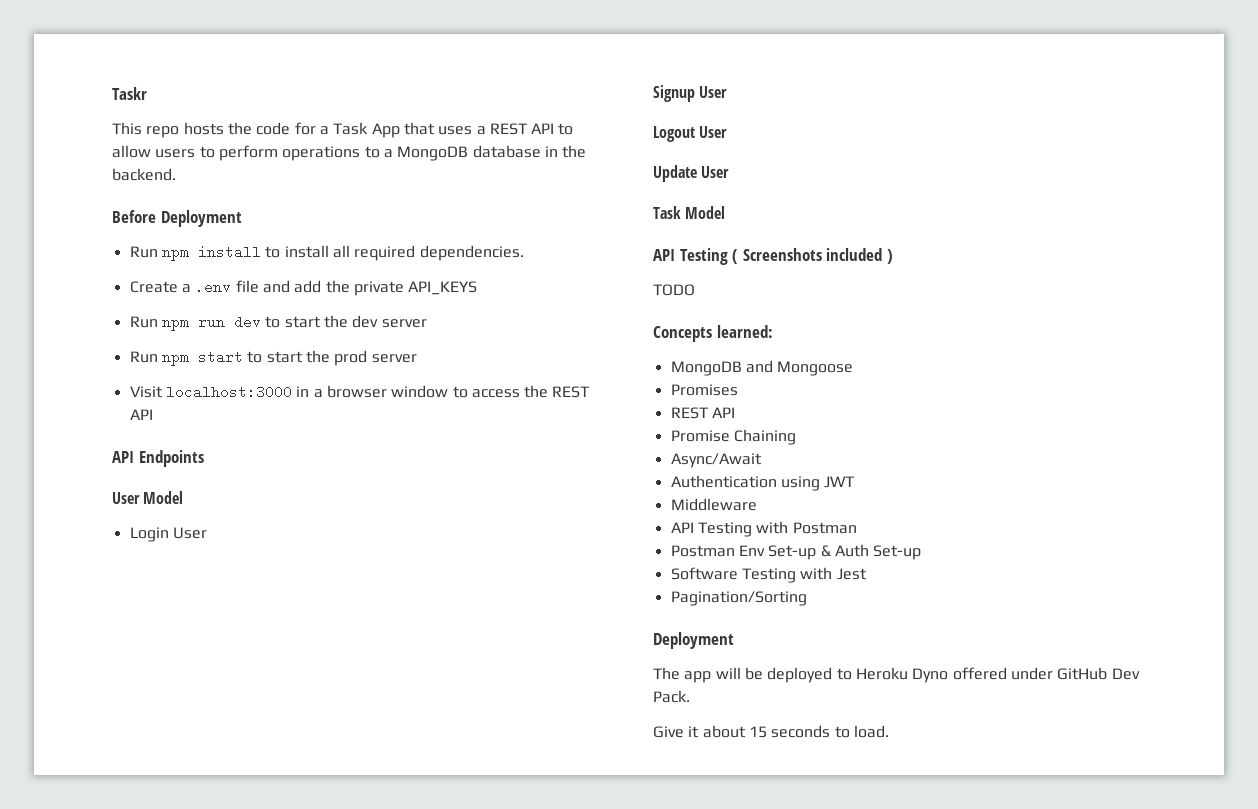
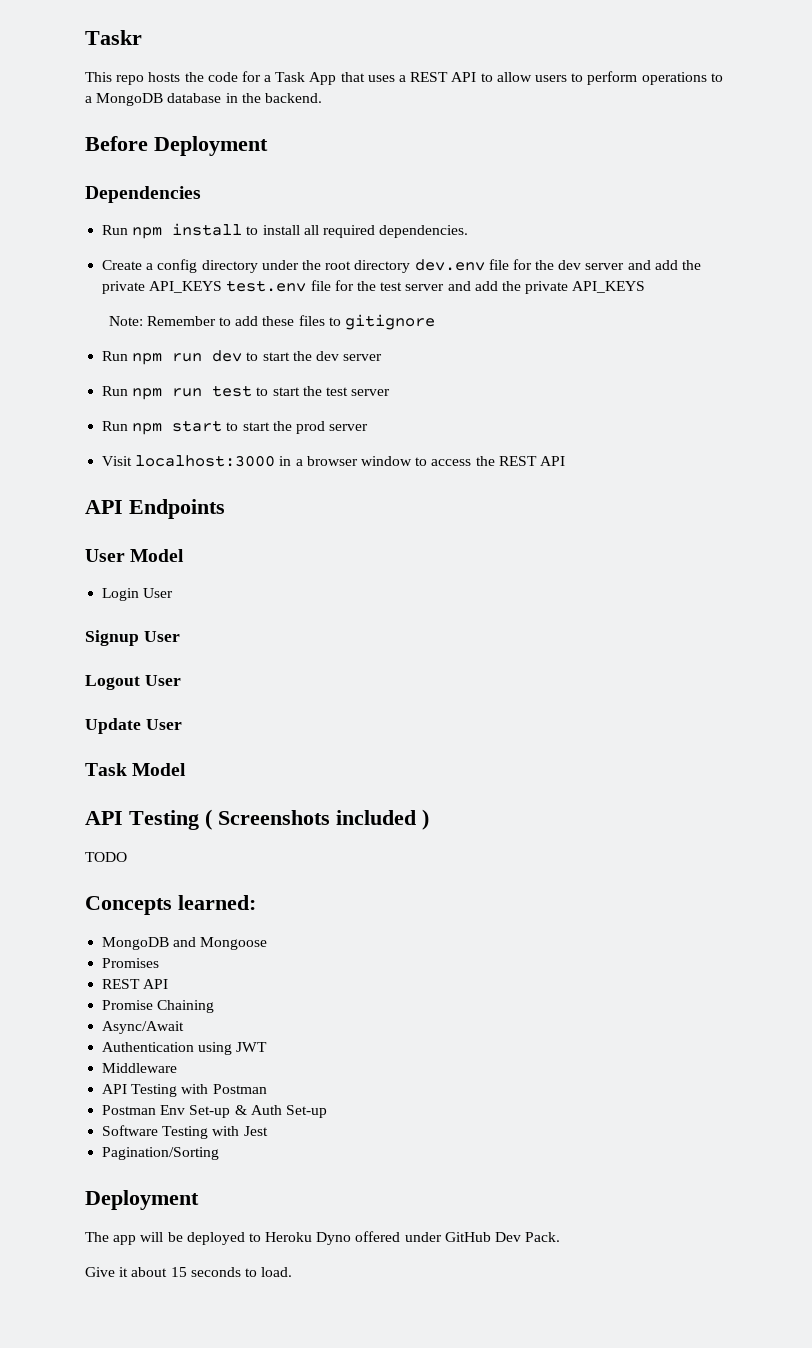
+ Dependencies
- Create a .env file and add the private API_KEYS
+ Create a config directory under the root directory dev.env file for the dev server and add the private API_KEYS test.env file for the test server and add the private API_KEYS
+ Note: Remember to add these files to gitignore
+ Run npm run test to start the test server

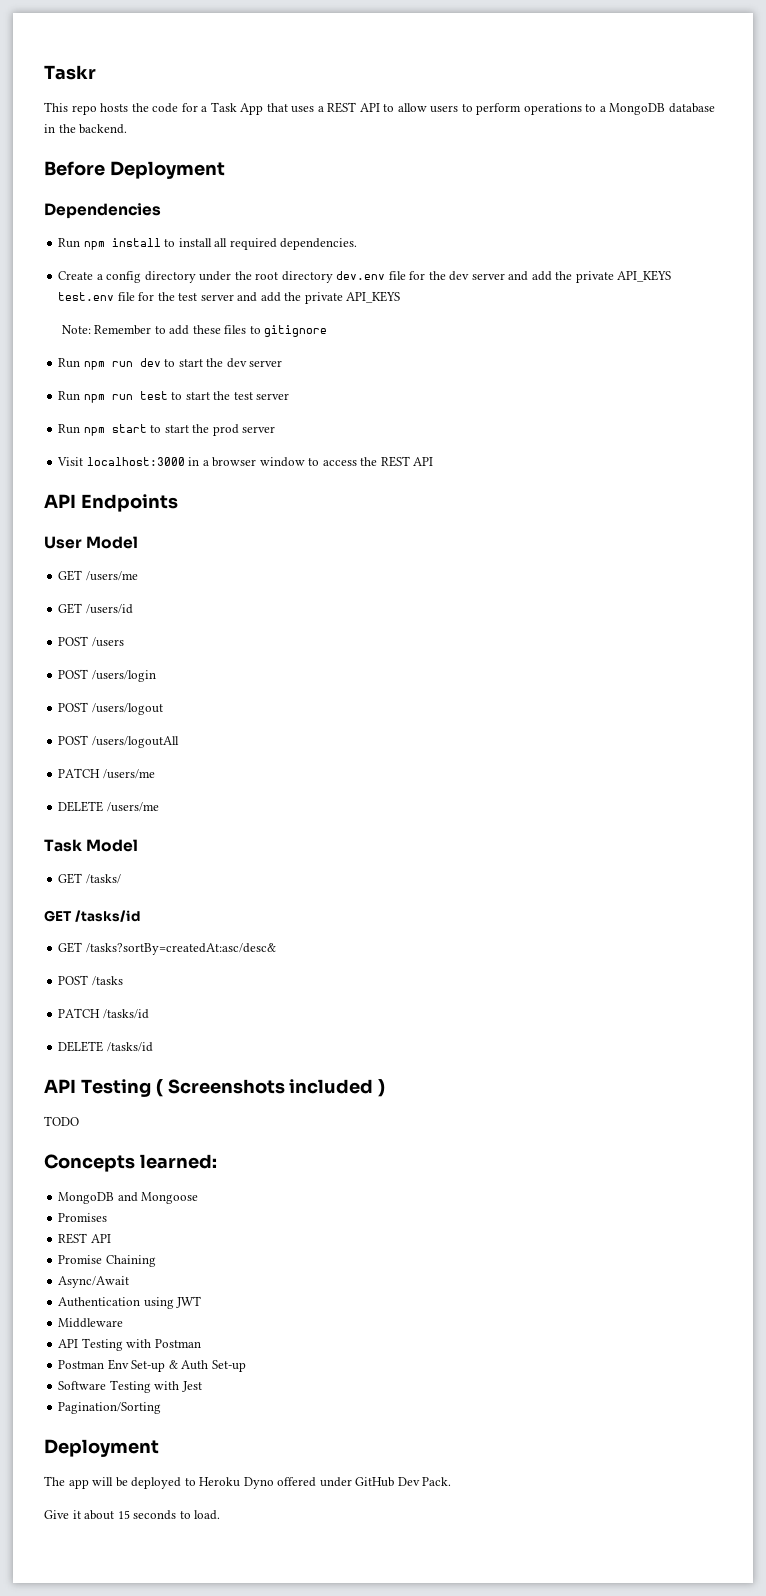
- Login User
- Signup User
- Logout User
- Update User
+ GET /users/me
+ GET /users/id
+ POST /users
+ POST /users/login
+ POST /users/logout
+ POST /users/logoutAll
+ PATCH /users/me
+ DELETE /users/me
  Task Model
+ GET /tasks/
+ GET /tasks/id
+ GET /tasks?sortBy=createdAt:asc/desc&
+ POST /tasks
+ PATCH /tasks/id
+ DELETE /tasks/id

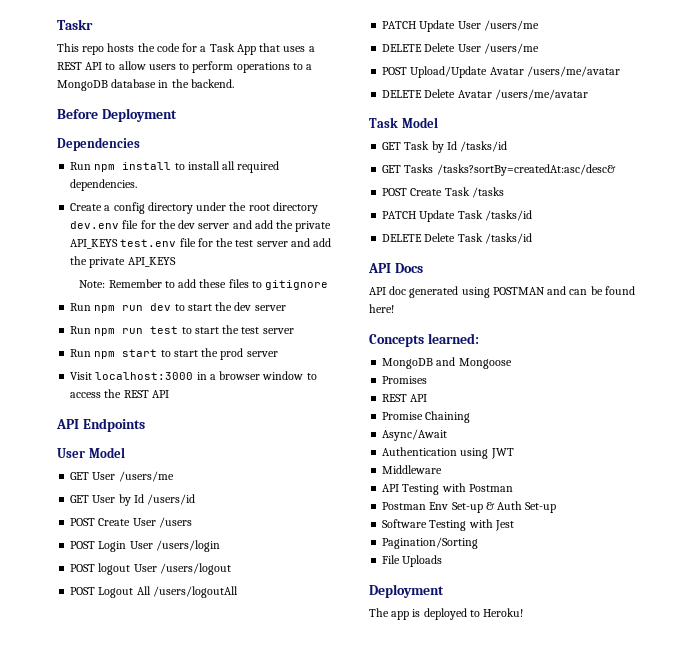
- GET /users/me
+ GET User /users/me
- GET /users/id
+ GET User by Id /users/id
- POST /users
+ POST Create User /users
- POST /users/login
+ POST Login User /users/login
- POST /users/logout
+ POST logout User /users/logout
- POST /users/logoutAll
+ POST Logout All /users/logoutAll
- PATCH /users/me
+ PATCH Update User /users/me
- DELETE /users/me
+ DELETE Delete User /users/me
+ POST Upload/Update Avatar /users/me/avatar
+ DELETE Delete Avatar /users/me/avatar
- GET /tasks/
- GET /tasks/id
+ GET Task by Id /tasks/id
- GET /tasks?sortBy=createdAt:asc/desc&
+ GET Tasks /tasks?sortBy=createdAt:asc/desc&
- POST /tasks
+ POST Create Task /tasks
- PATCH /tasks/id
+ PATCH Update Task /tasks/id
- DELETE /tasks/id
+ DELETE Delete Task /tasks/id
- API Testing ( Screenshots included )
- TODO
+ API Docs
+ API doc generated using POSTMAN and can be found here!
+ File Uploads
- The app will be deployed to Heroku Dyno offered under GitHub Dev Pack.
- Give it about 15 seconds to load.
+ The app is deployed to Heroku!

